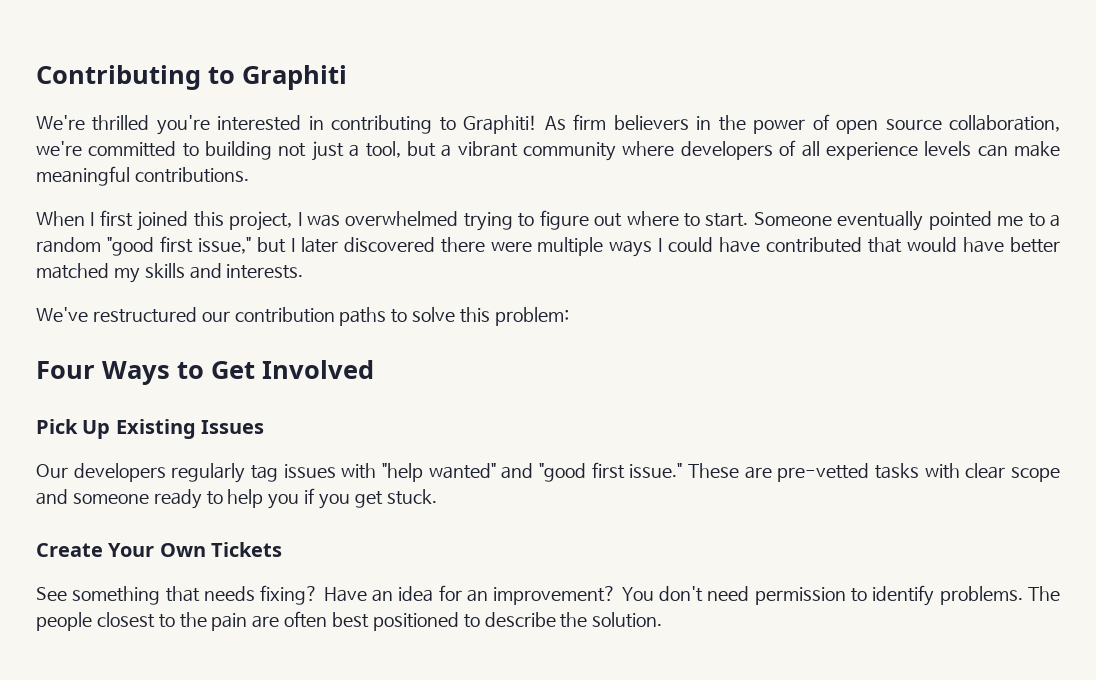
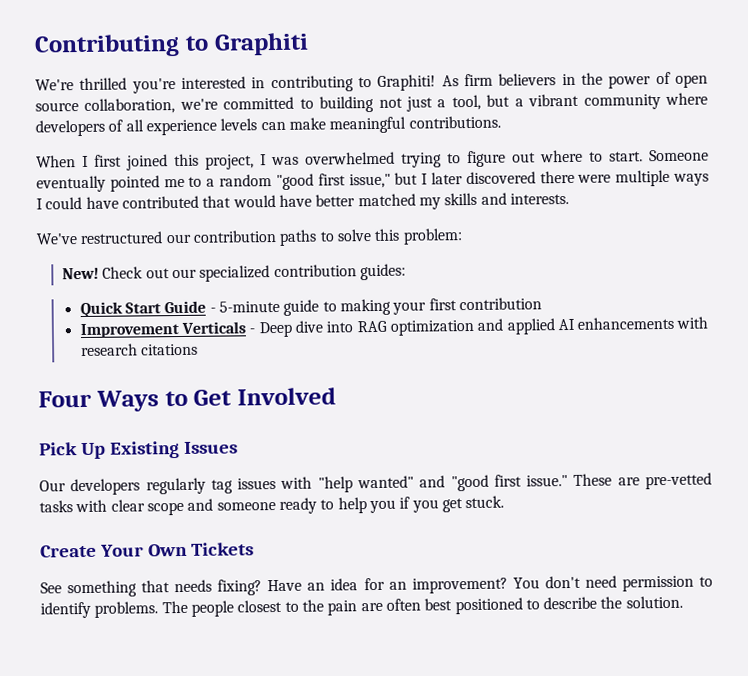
+ New! Check out our specialized contribution guides:
+ Quick Start Guide - 5-minute guide to making your first contribution
+ Improvement Verticals - Deep dive into RAG optimization and applied AI enhancements with research citations

